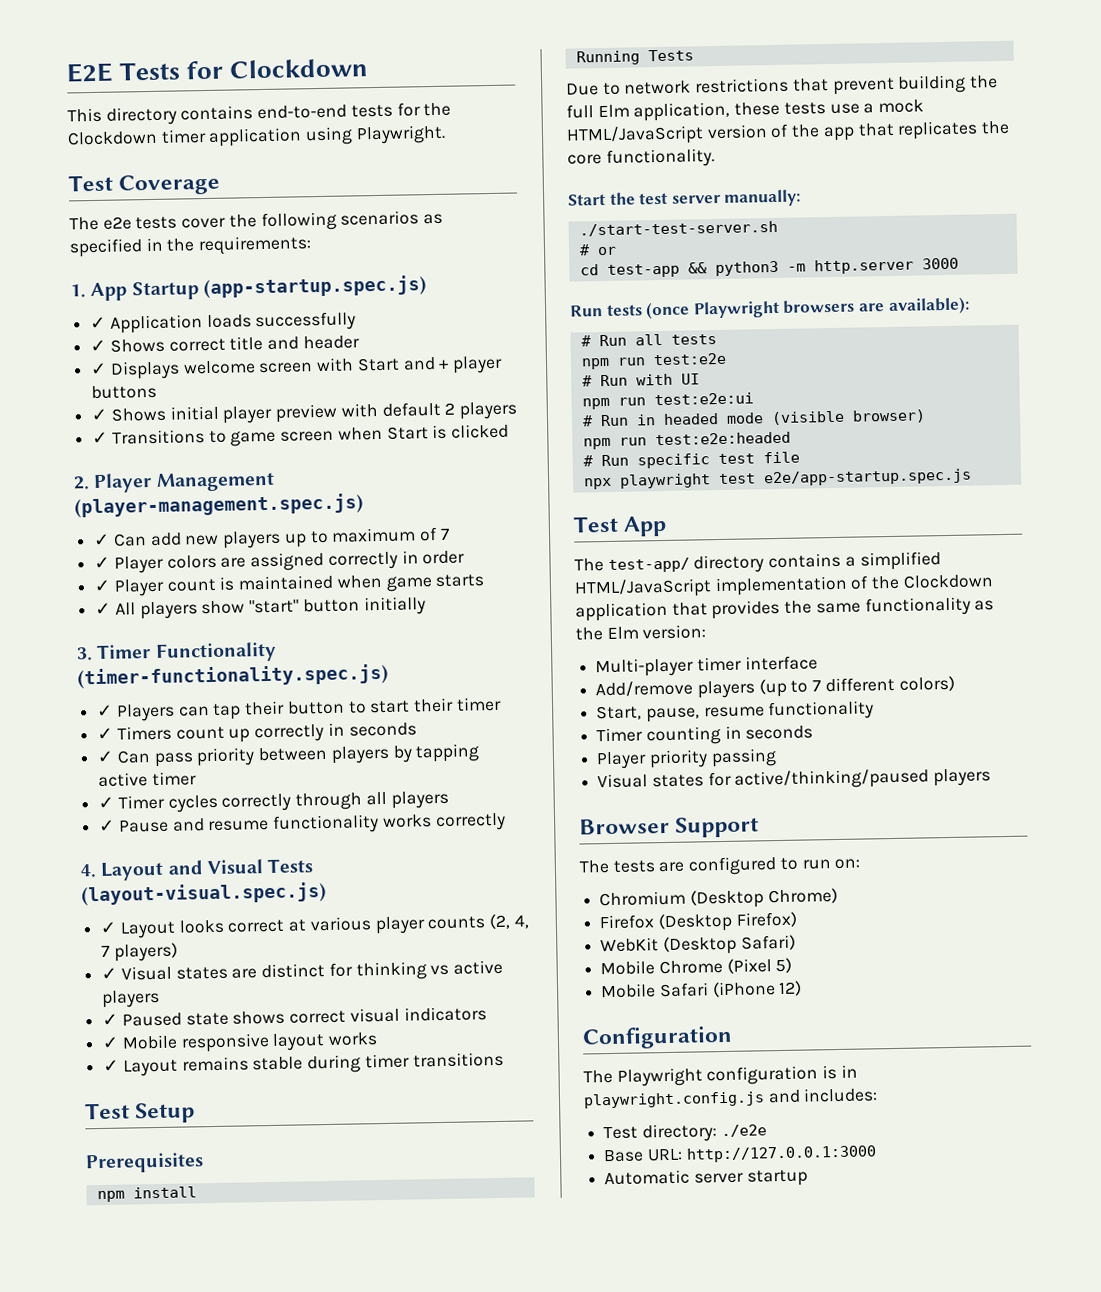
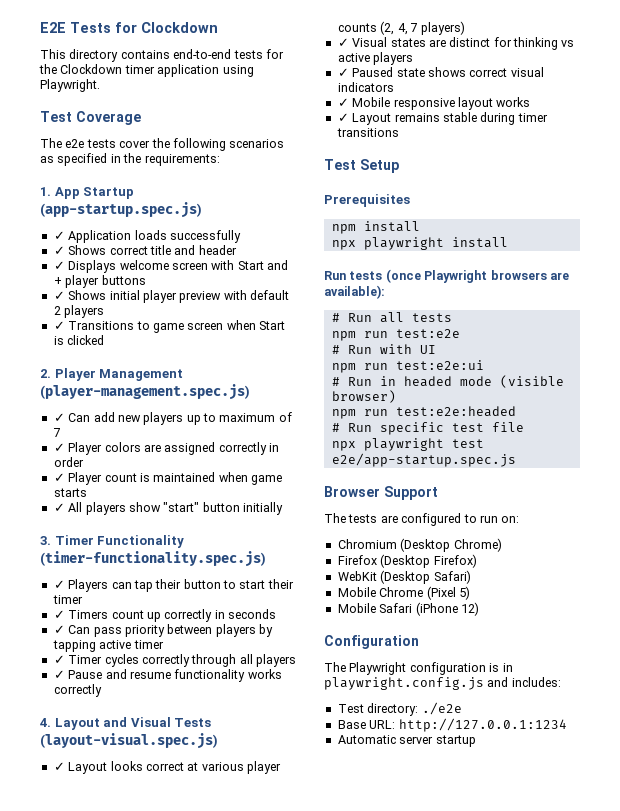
- Running Tests
- Due to network restrictions that prevent building the full Elm application, these tests use a mock HTML/JavaScript version of the app that replicates the core functionality.
- Start the test server manually:
- ./start-test-server.sh
- # or
- cd test-app && python3 -m http.server 3000
+ npx playwright install
- Test App
- The test-app/ directory contains a simplified HTML/JavaScript implementation of the Clockdown application that provides the same functionality as the Elm version:
- Multi-player timer interface
- Add/remove players (up to 7 different colors)
- Start, pause, resume functionality
- Timer counting in seconds
- Player priority passing
- Visual states for active/thinking/paused players
- Base URL: http://127.0.0.1:3000
+ Base URL: http://127.0.0.1:1234

